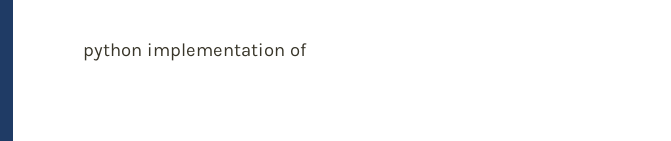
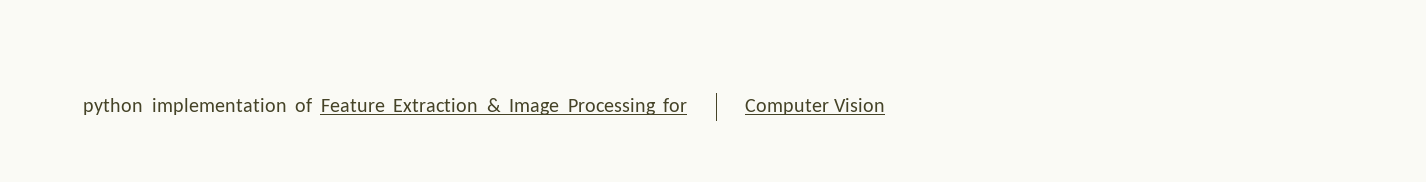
- python implementation of
+ python implementation of Feature Extraction & Image Processing for Computer Vision

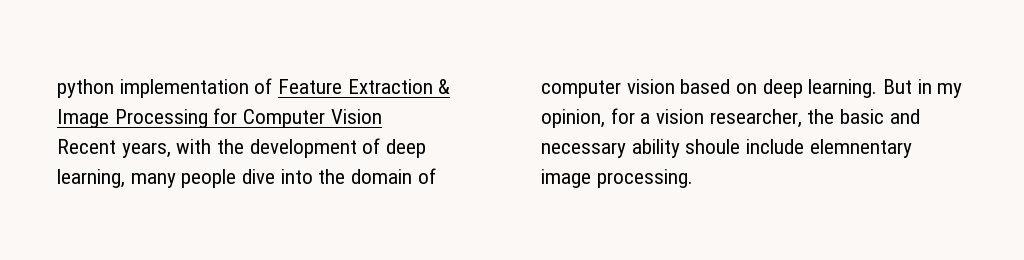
+ Recent years, with the development of deep learning, many people dive into the domain of computer vision based on deep learning. But in my opinion, for a vision researcher, the basic and necessary ability shoule include elemnentary image processing.

